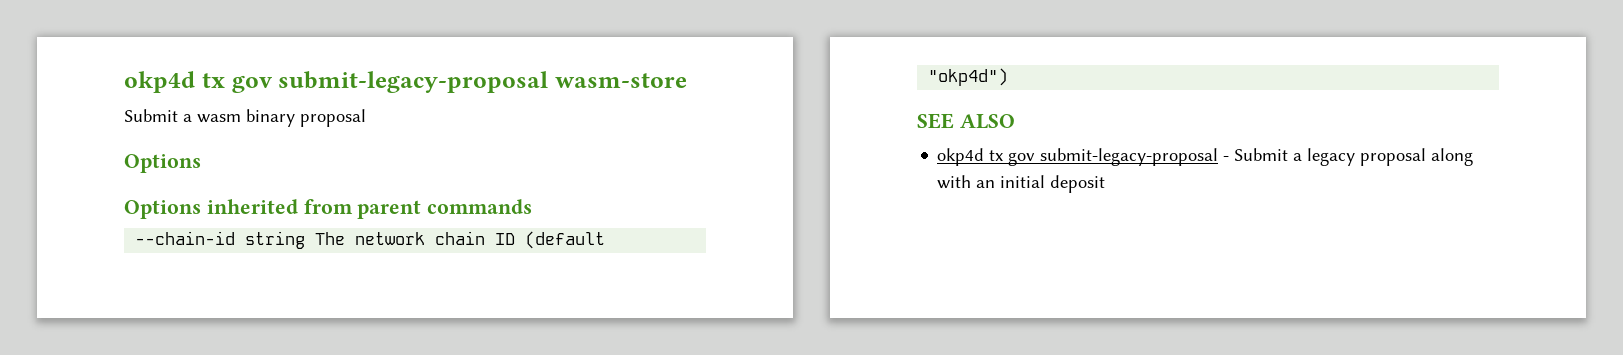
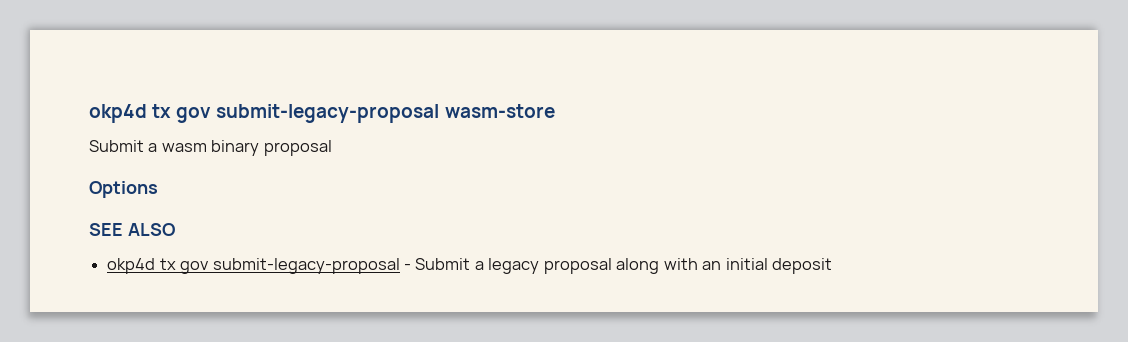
- Options inherited from parent commands
- --chain-id string The network chain ID (default "okp4d")

